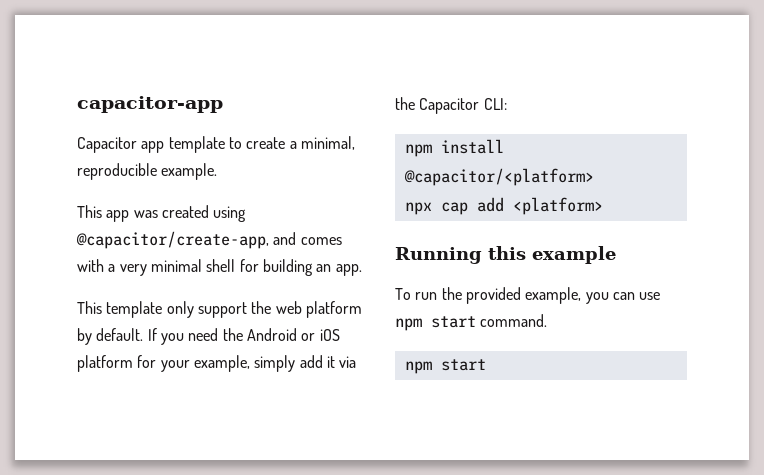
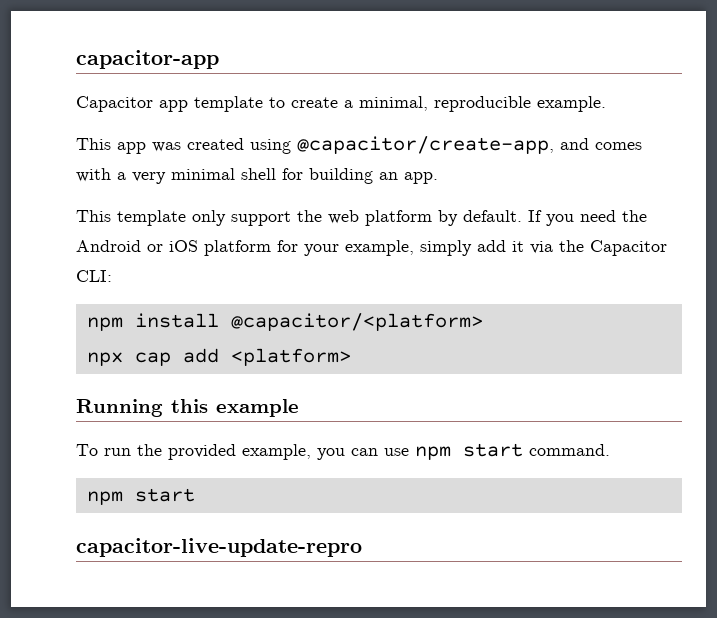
+ capacitor-live-update-repro

